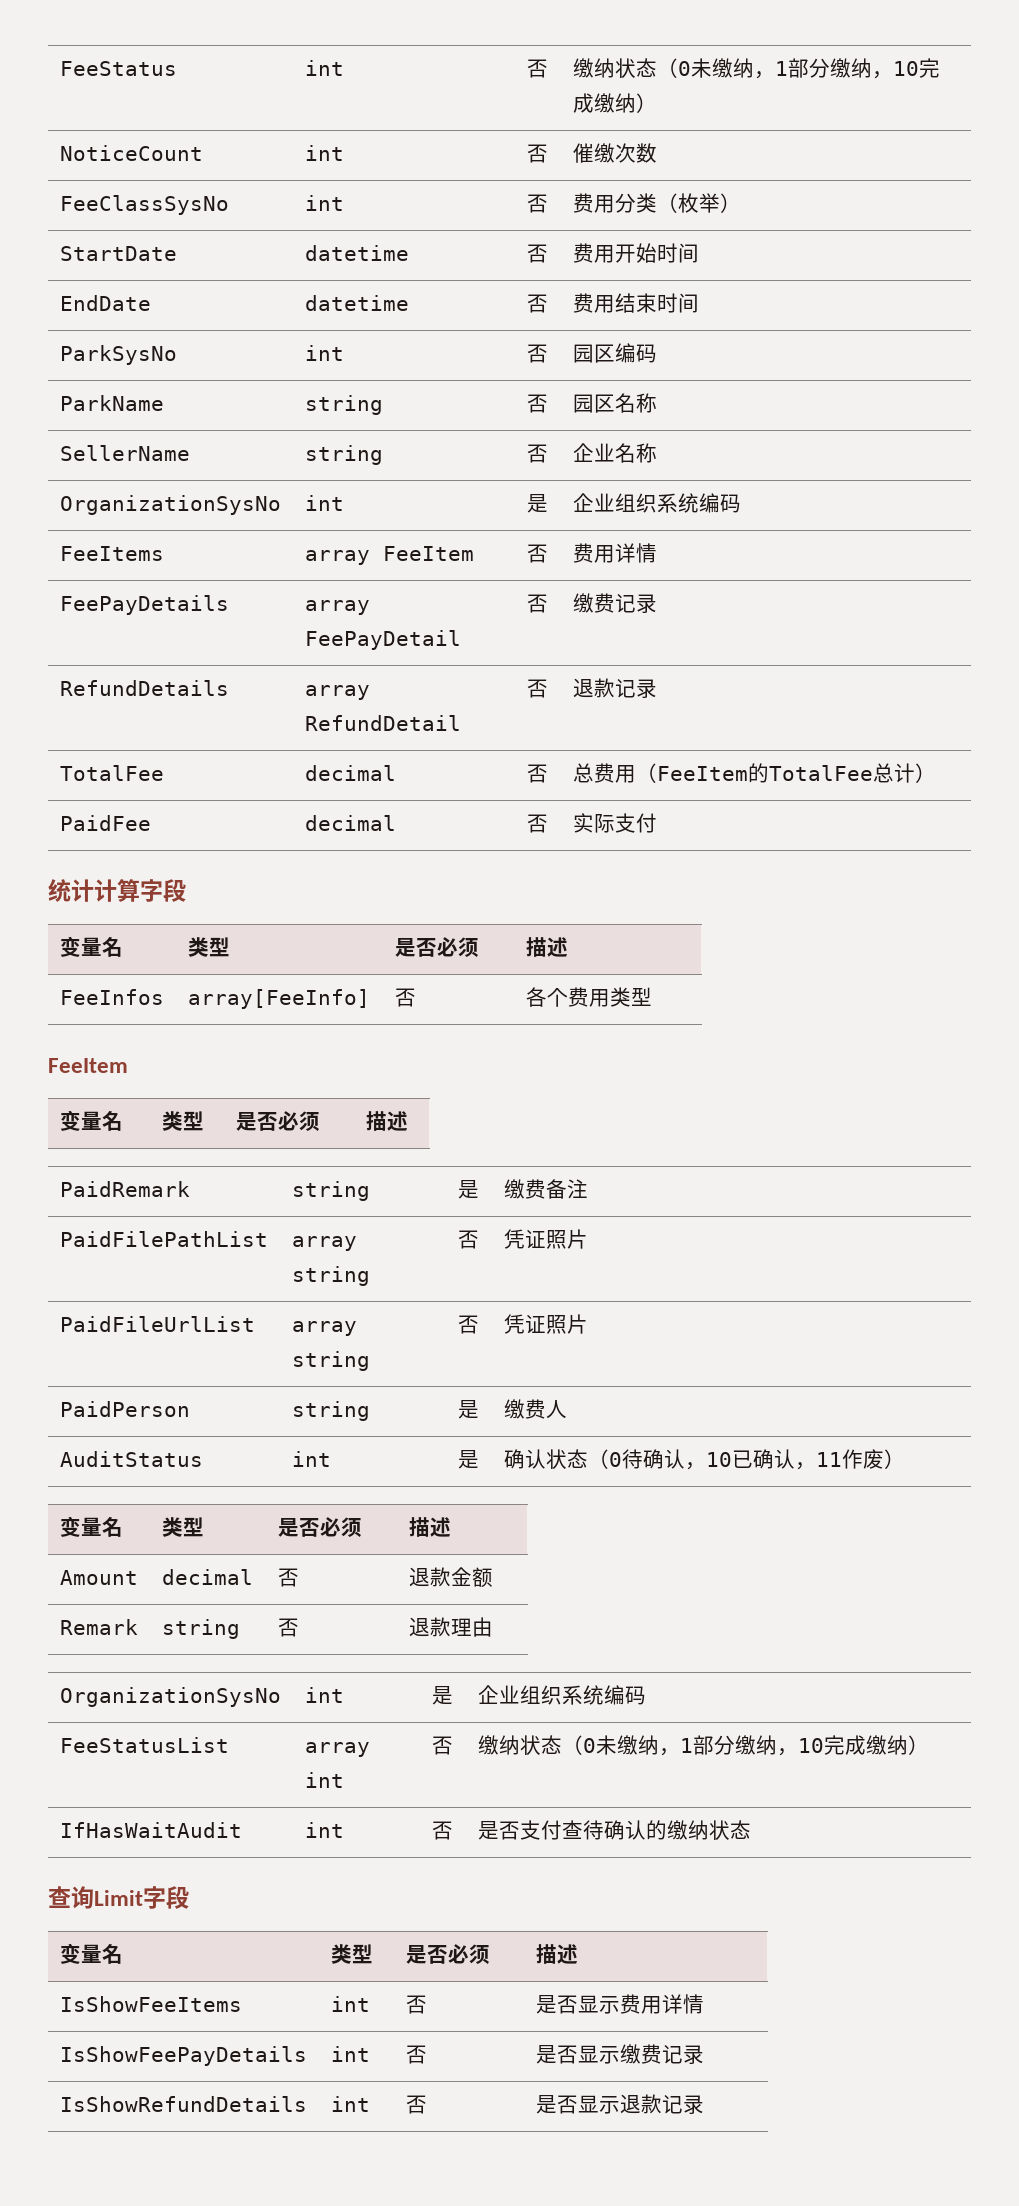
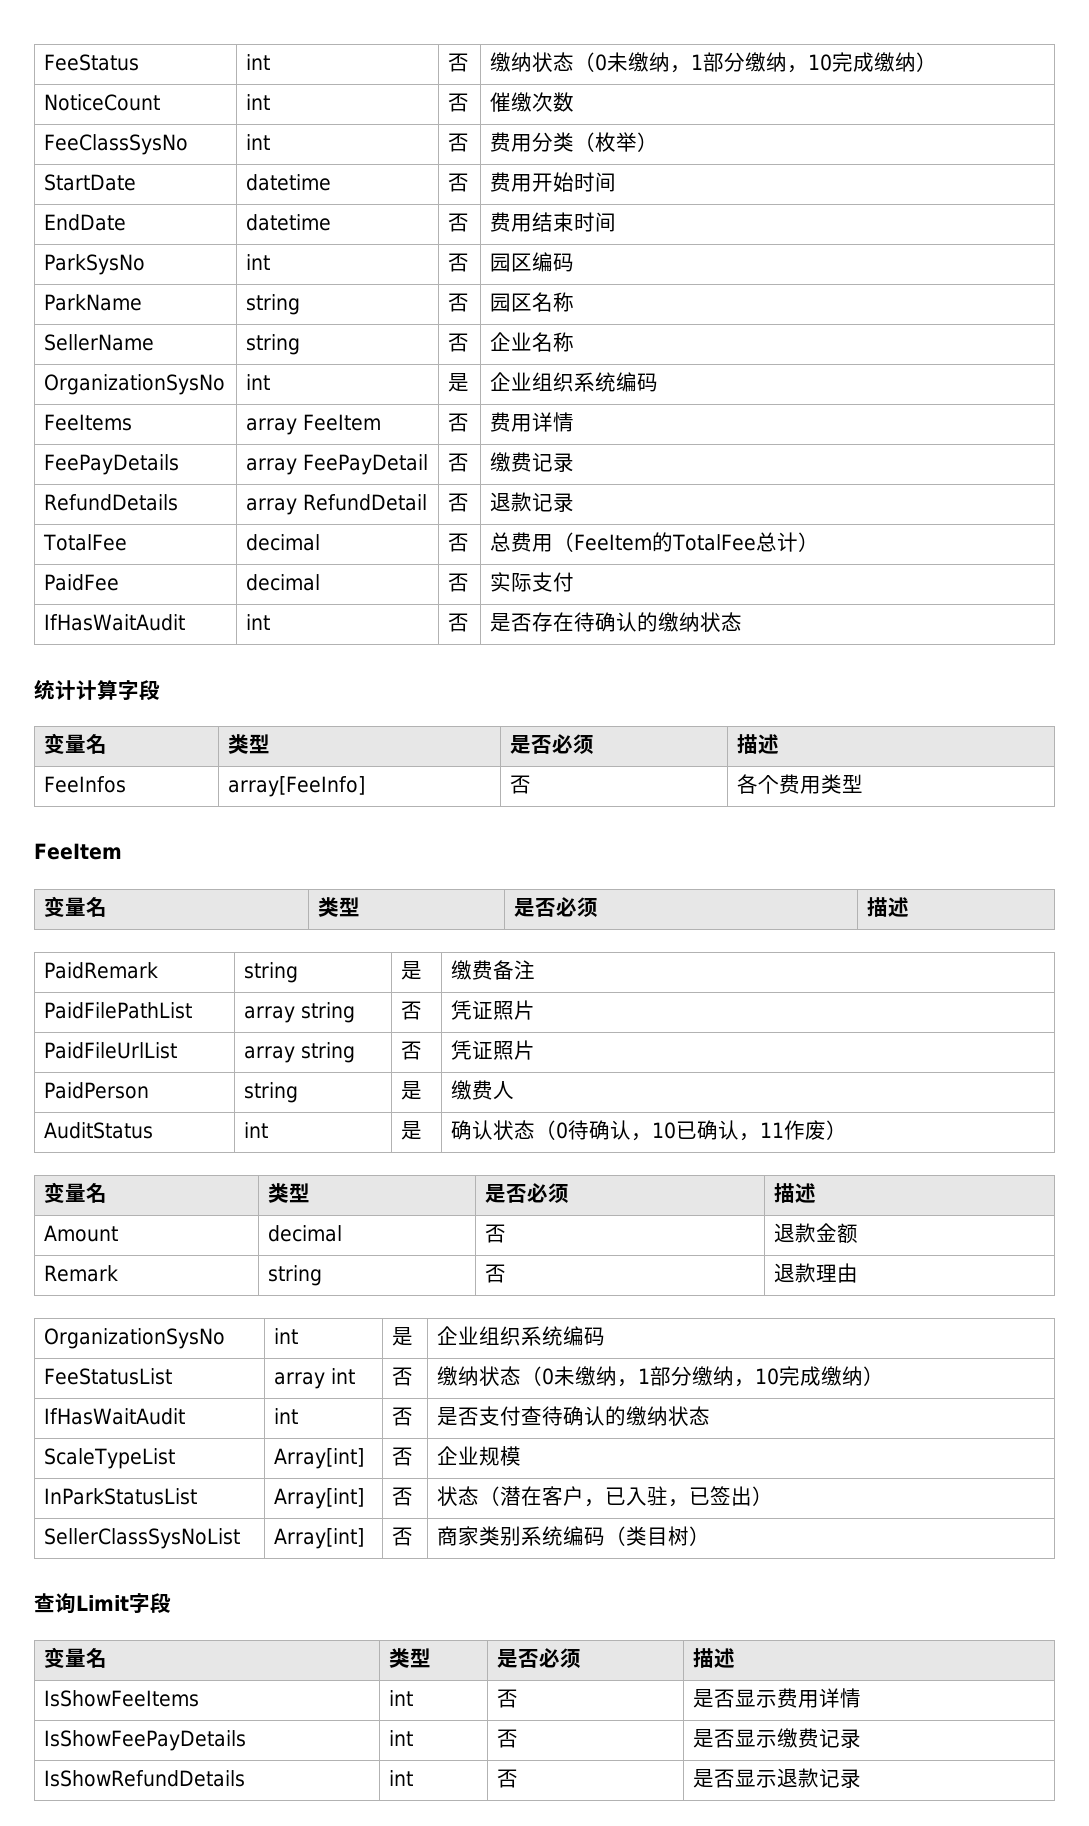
+ IfHasWaitAudit | int | 否 | 是否存在待确认的缴纳状态
+ ScaleTypeList | Array[int] | 否 | 企业规模
+ InParkStatusList | Array[int] | 否 | 状态（潜在客户，已入驻，已签出）
+ SellerClassSysNoList | Array[int] | 否 | 商家类别系统编码（类目树）

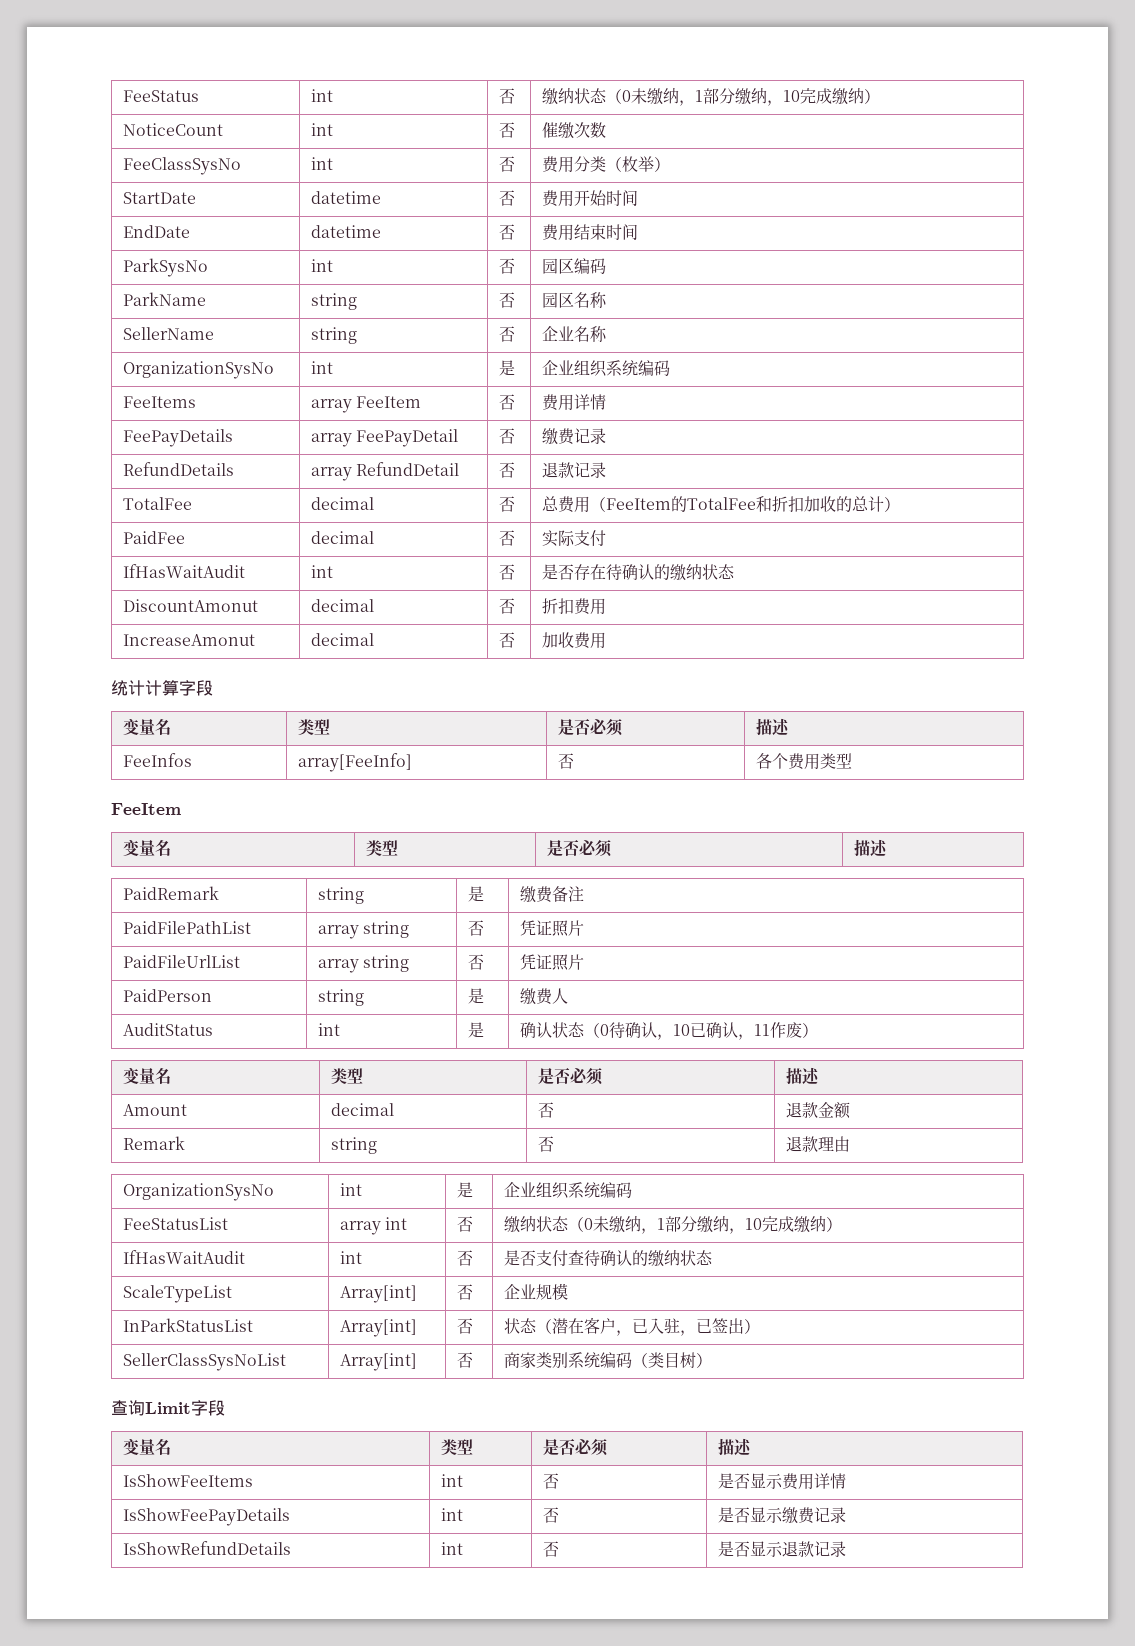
- TotalFee | decimal | 否 | 总费用（FeeItem的TotalFee总计）
+ TotalFee | decimal | 否 | 总费用（FeeItem的TotalFee和折扣加收的总计）
+ DiscountAmonut | decimal | 否 | 折扣费用
+ IncreaseAmonut | decimal | 否 | 加收费用

